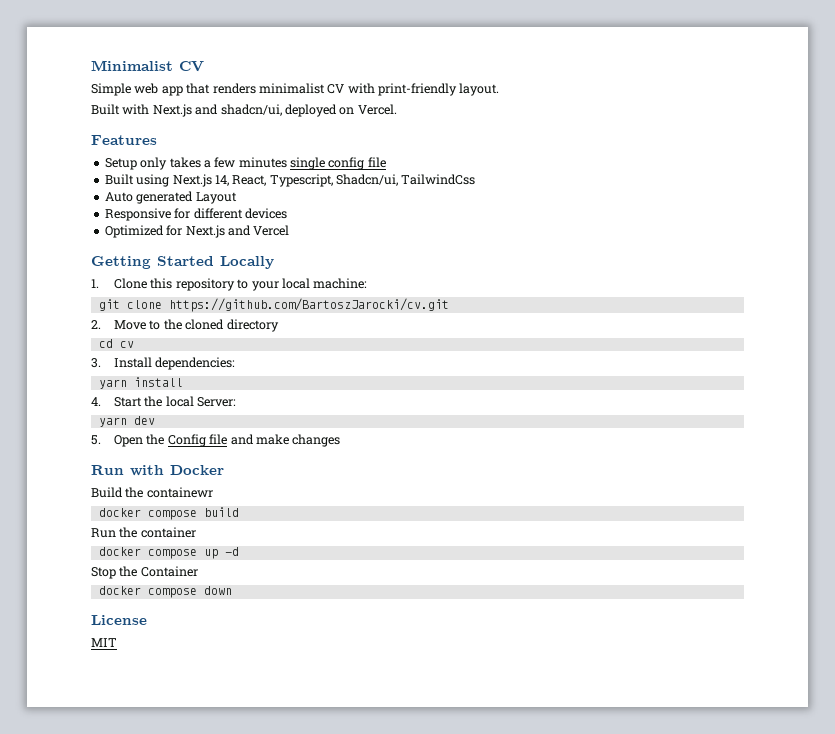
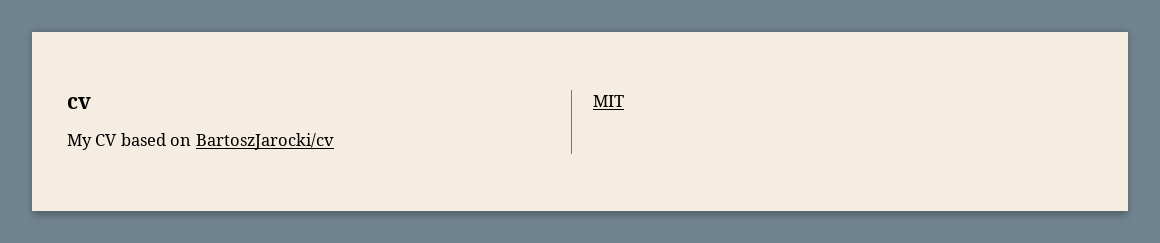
- Minimalist CV
- Simple web app that renders minimalist CV with print-friendly layout.
- Built with Next.js and shadcn/ui, deployed on Vercel.
- Features
- Setup only takes a few minutes single config file
- Built using Next.js 14, React, Typescript, Shadcn/ui, TailwindCss
- Auto generated Layout
- Responsive for different devices
- Optimized for Next.js and Vercel
- Getting Started Locally
- 1. Clone this repository to your local machine:
- git clone https://github.com/BartoszJarocki/cv.git
- 2. Move to the cloned directory
- cd cv
- 3. Install dependencies:
- yarn install
- 4. Start the local Server:
- yarn dev
- 5. Open the Config file and make changes
- Run with Docker
- Build the containewr
- docker compose build
- Run the container
- docker compose up -d
- Stop the Container
- docker compose down
- License
+ cv
+ My CV based on BartoszJarocki/cv

